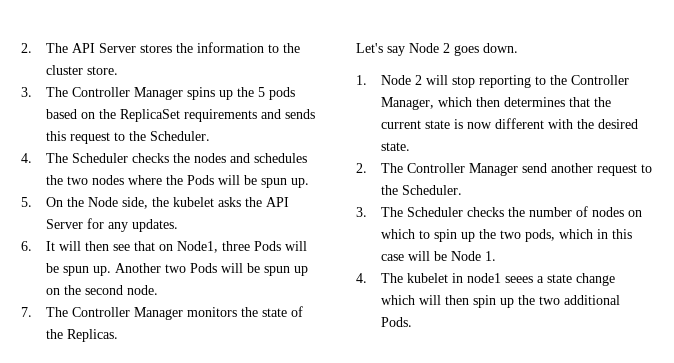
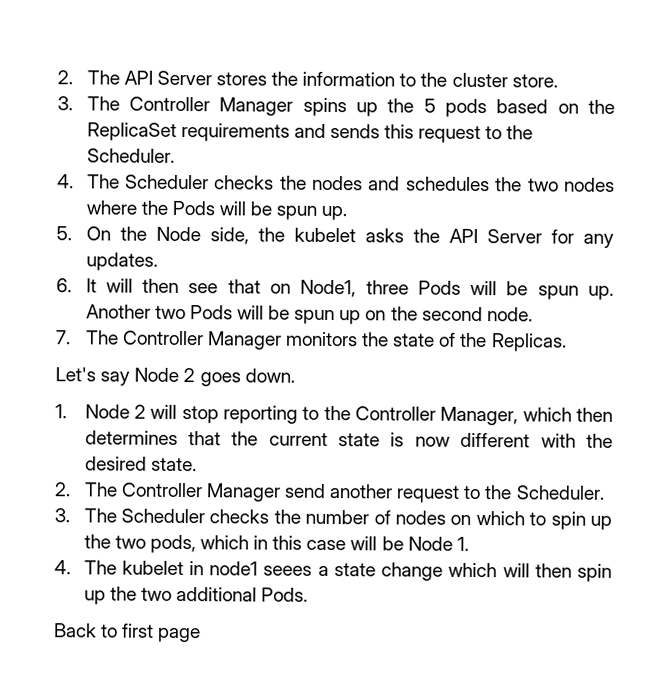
+ Back to first page

